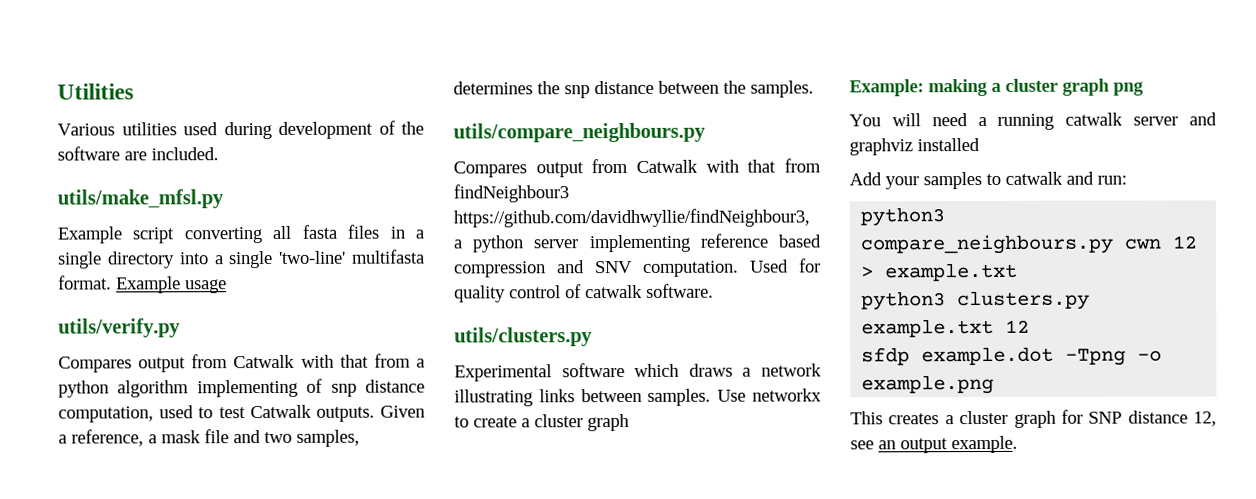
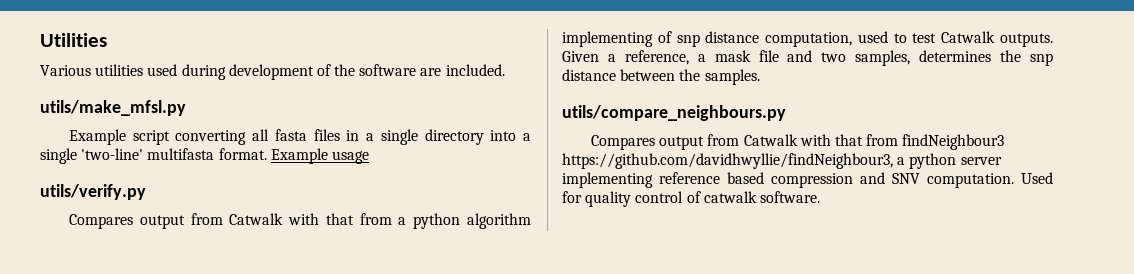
- utils/clusters.py
- Experimental software which draws a network illustrating links between samples. Use networkx to create a cluster graph
- Example: making a cluster graph png
- You will need a running catwalk server and graphviz installed
- Add your samples to catwalk and run:
- python3 compare_neighbours.py cwn 12 > example.txt
- python3 clusters.py example.txt 12
- sfdp example.dot -Tpng -o example.png
- This creates a cluster graph for SNP distance 12, see an output example.

